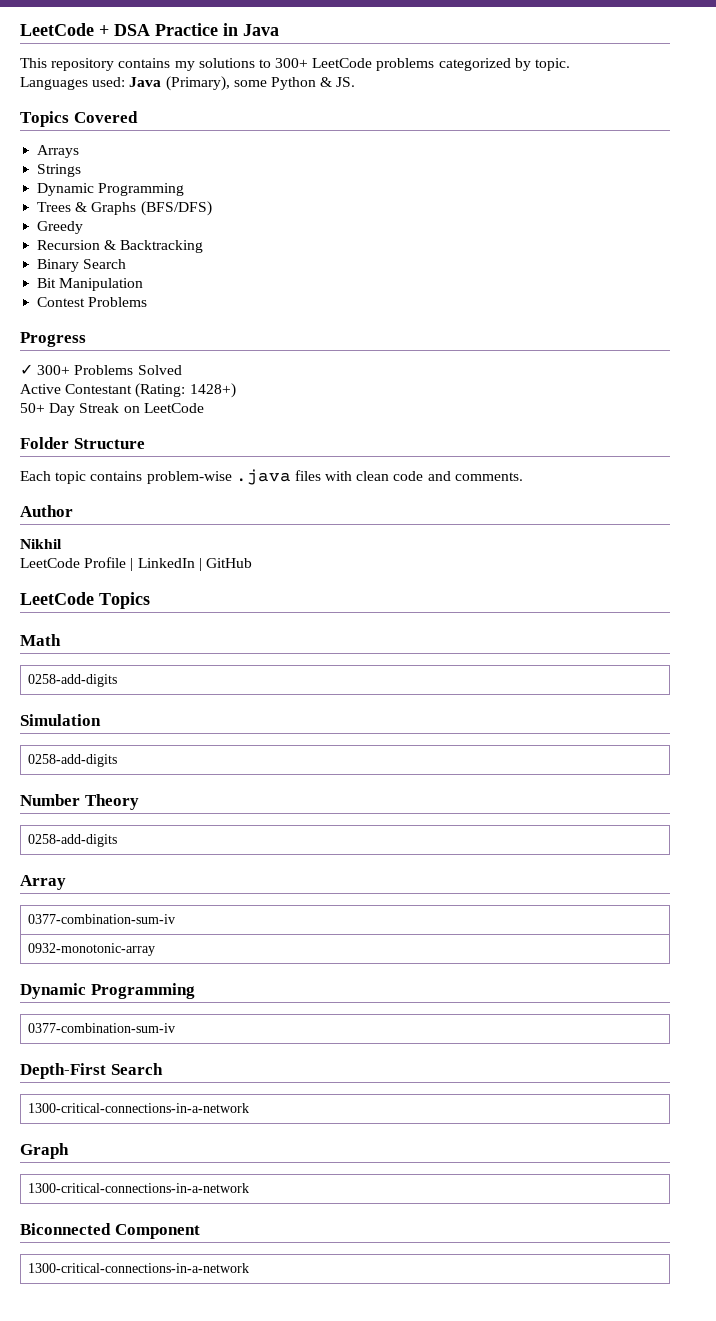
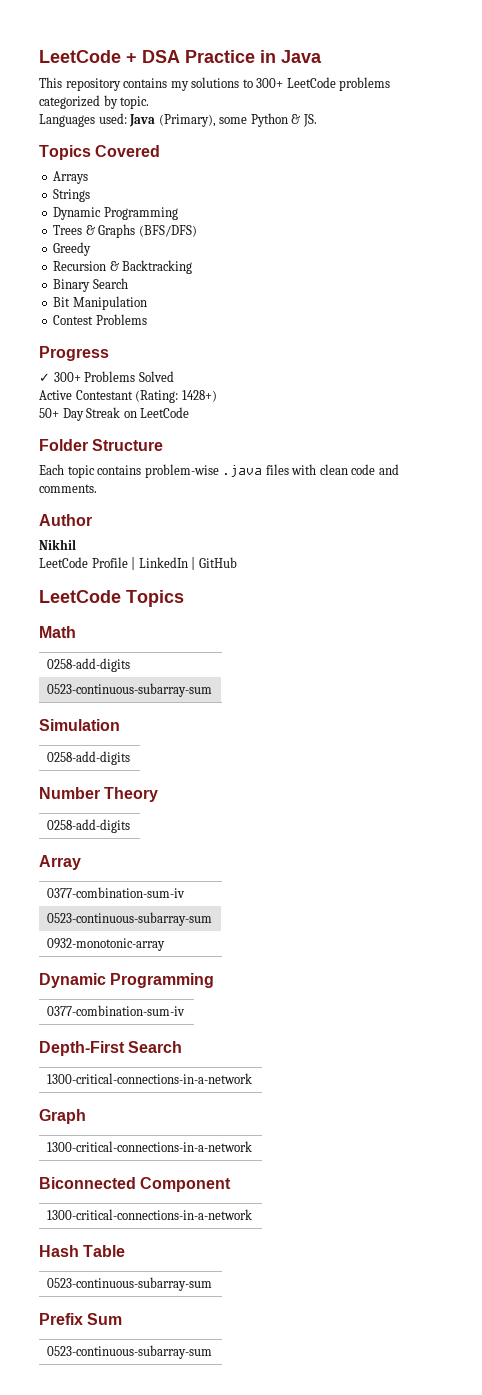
  Math
  0258-add-digits
+ 0523-continuous-subarray-sum
  Array
  0377-combination-sum-iv
+ 0523-continuous-subarray-sum
+ Hash Table
+ 0523-continuous-subarray-sum
+ Prefix Sum
+ 0523-continuous-subarray-sum

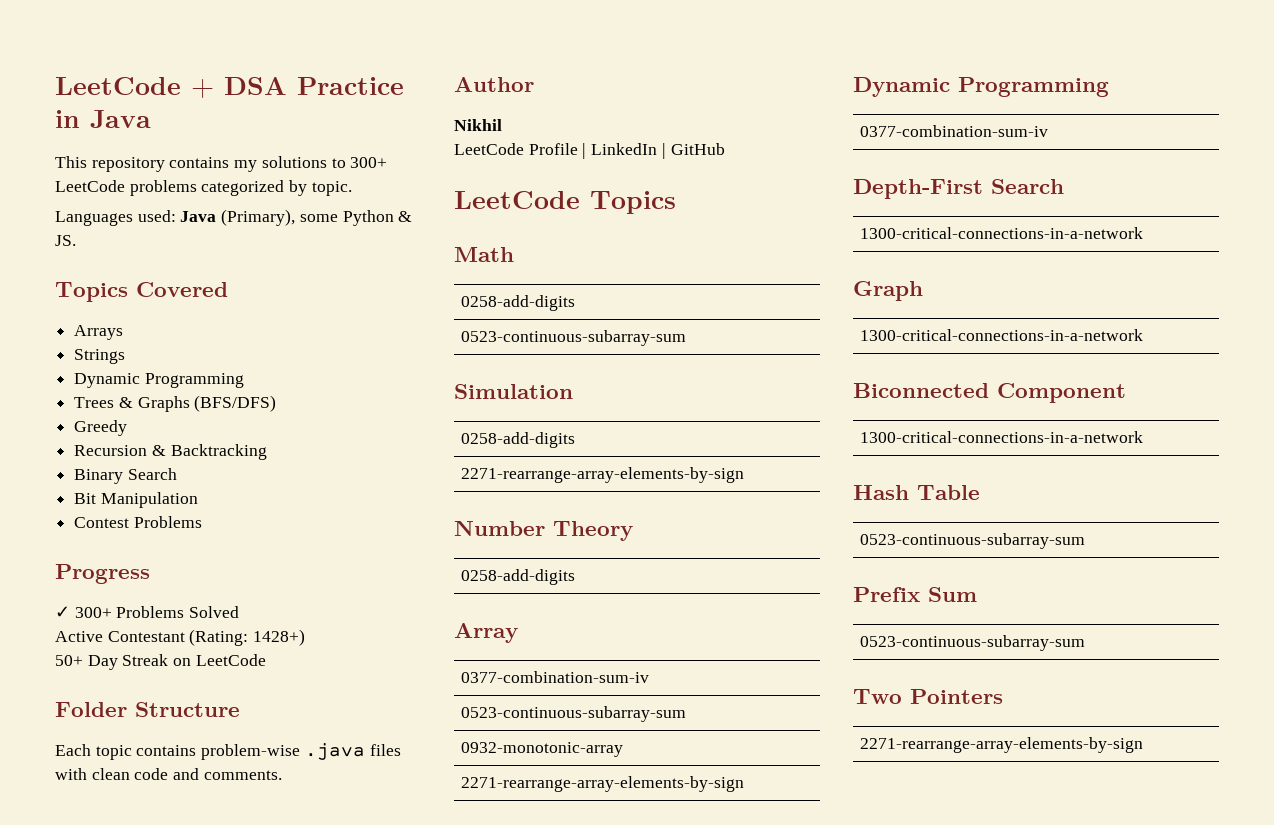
  Simulation
  0258-add-digits
+ 2271-rearrange-array-elements-by-sign
  0932-monotonic-array
+ 2271-rearrange-array-elements-by-sign
+ Two Pointers
+ 2271-rearrange-array-elements-by-sign

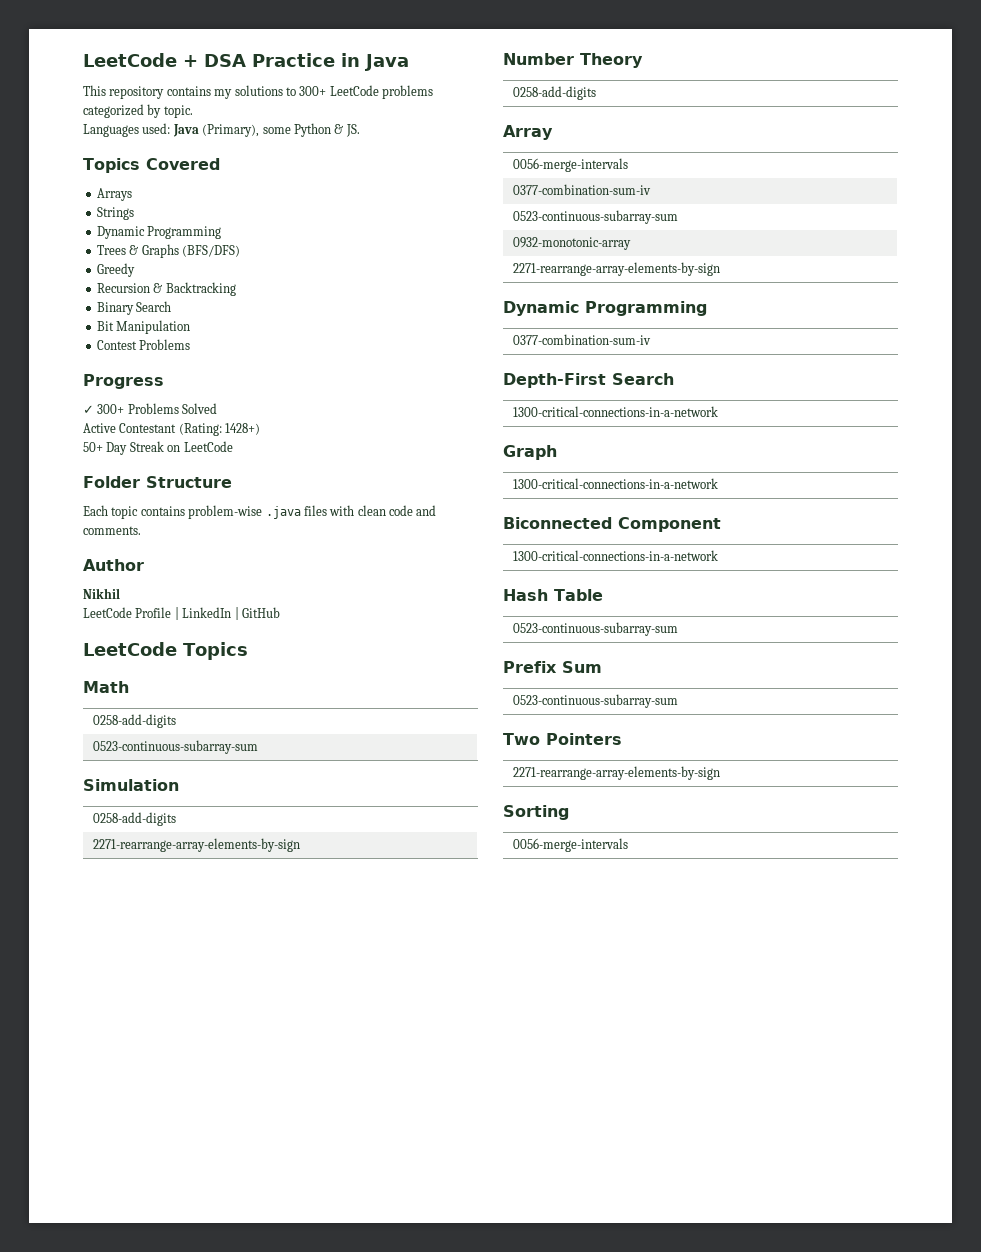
  Array
+ 0056-merge-intervals
+ Sorting
+ 0056-merge-intervals

